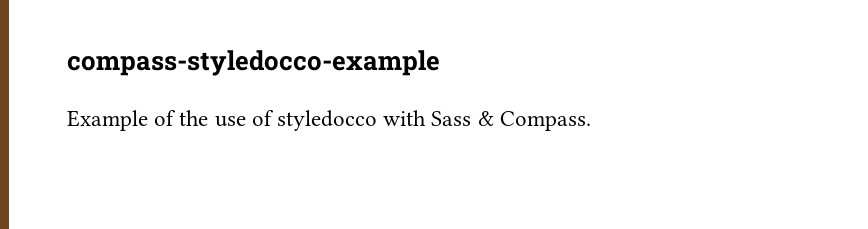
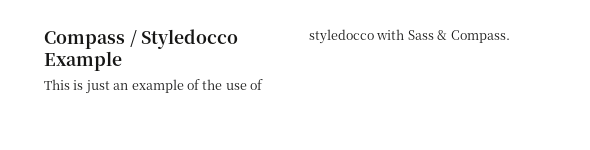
- compass-styledocco-example
- Example of the use of styledocco with Sass & Compass.
+ Compass / Styledocco Example
+ This is just an example of the use of styledocco with Sass & Compass.

